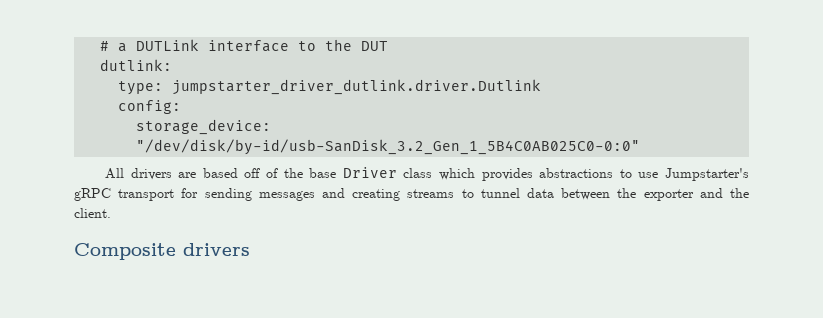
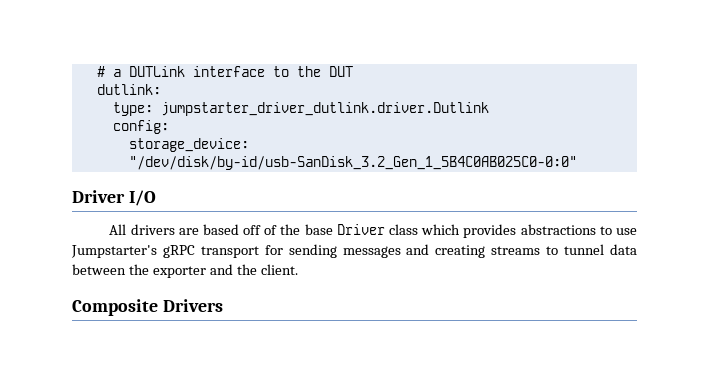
+ Driver I/O
- Composite drivers
+ Composite Drivers

